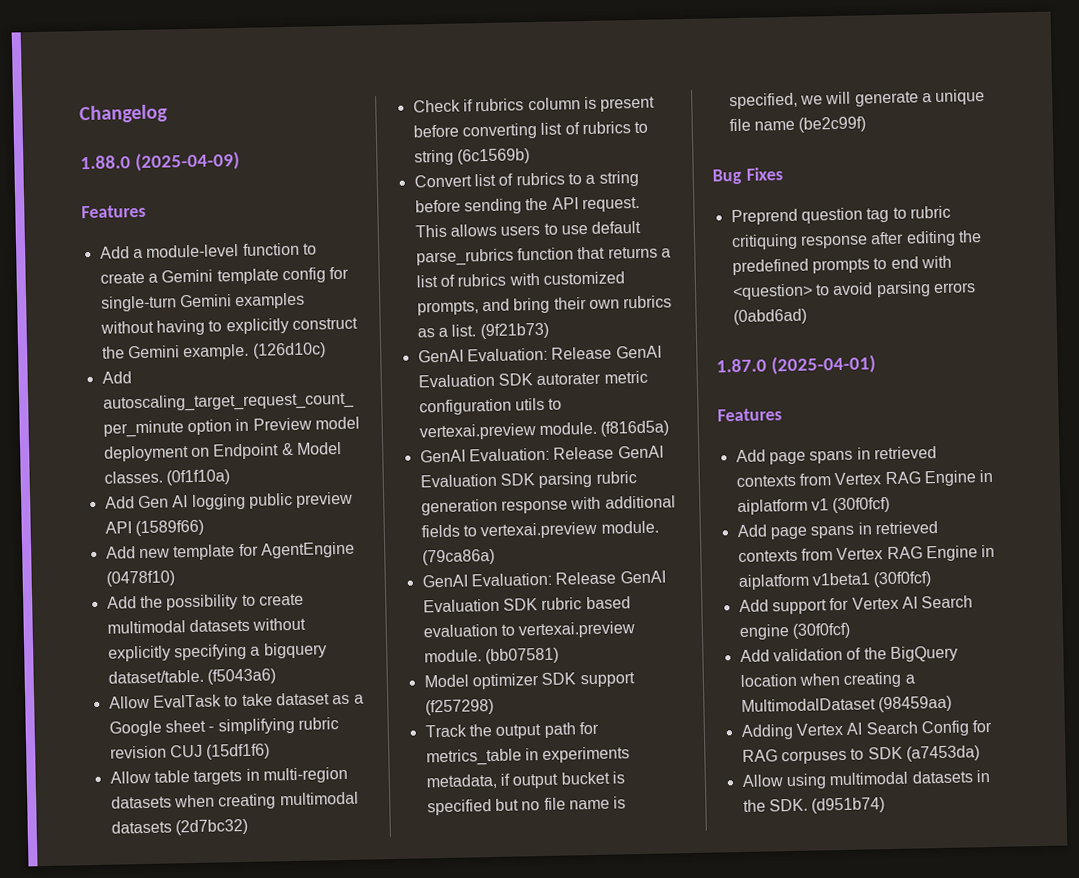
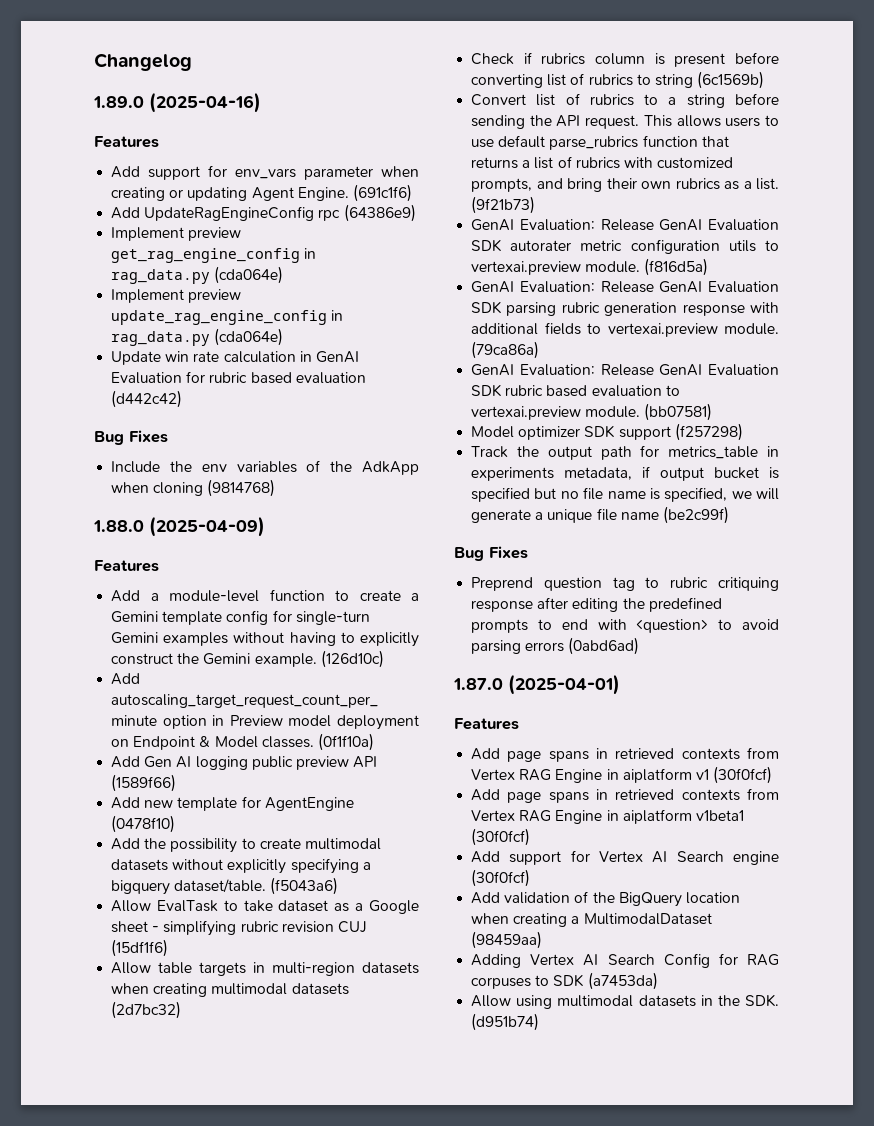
+ 1.89.0 (2025-04-16)
+ Features
+ Add support for env_vars parameter when creating or updating Agent Engine. (691c1f6)
+ Add UpdateRagEngineConfig rpc (64386e9)
+ Implement preview get_rag_engine_config in rag_data.py (cda064e)
+ Implement preview update_rag_engine_config in rag_data.py (cda064e)
+ Update win rate calculation in GenAI Evaluation for rubric based evaluation (d442c42)
+ Bug Fixes
+ Include the env variables of the AdkApp when cloning (9814768)

